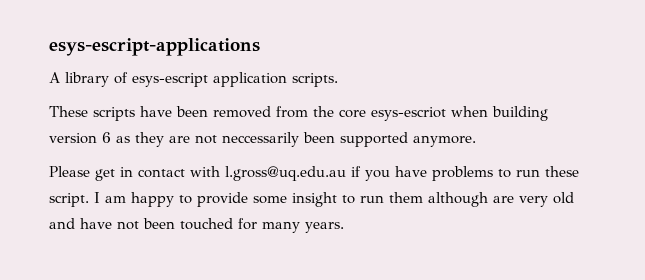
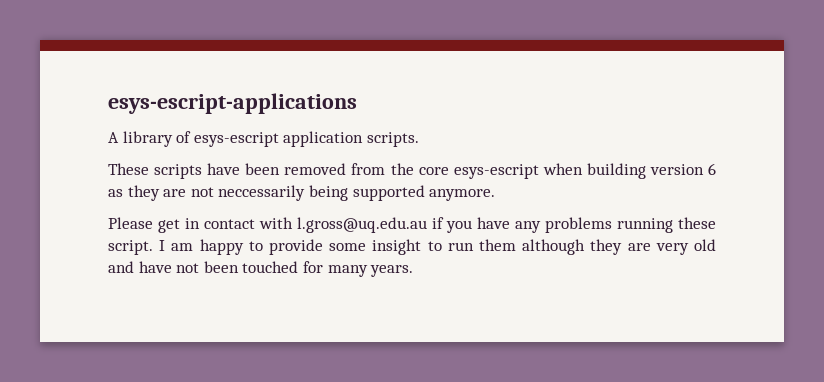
- These scripts have been removed from the core esys-escriot when building version 6 as they are not neccessarily been supported anymore.
+ These scripts have been removed from the core esys-escript when building version 6 as they are not neccessarily being supported anymore.
- Please get in contact with l.gross@uq.edu.au if you have problems to run these script.
+ Please get in contact with l.gross@uq.edu.au if you have any problems running these script.
- I am happy to provide some insight to run them although are very old and have not been touched for many years.
+ I am happy to provide some insight to run them although they are very old and have not been touched for many years.

